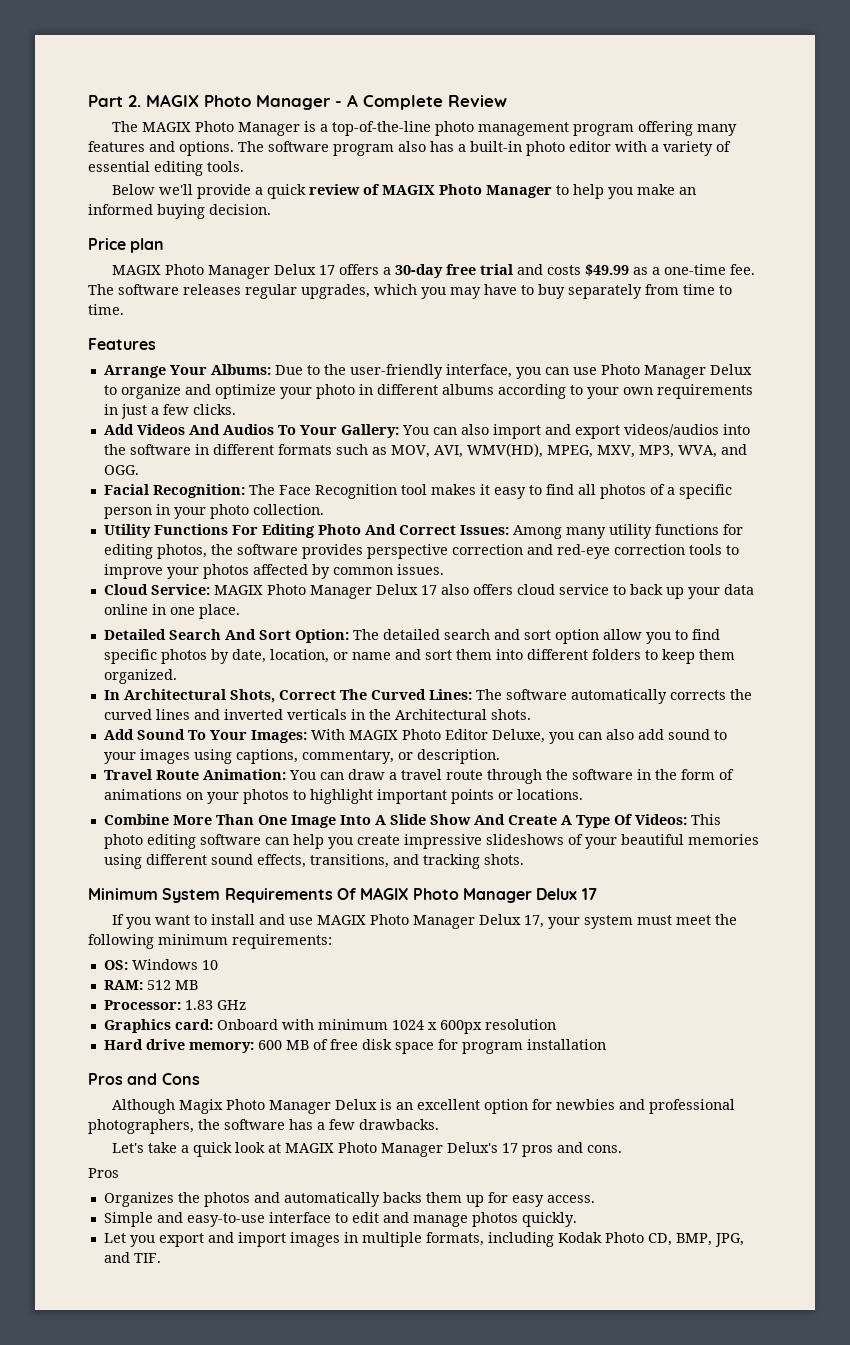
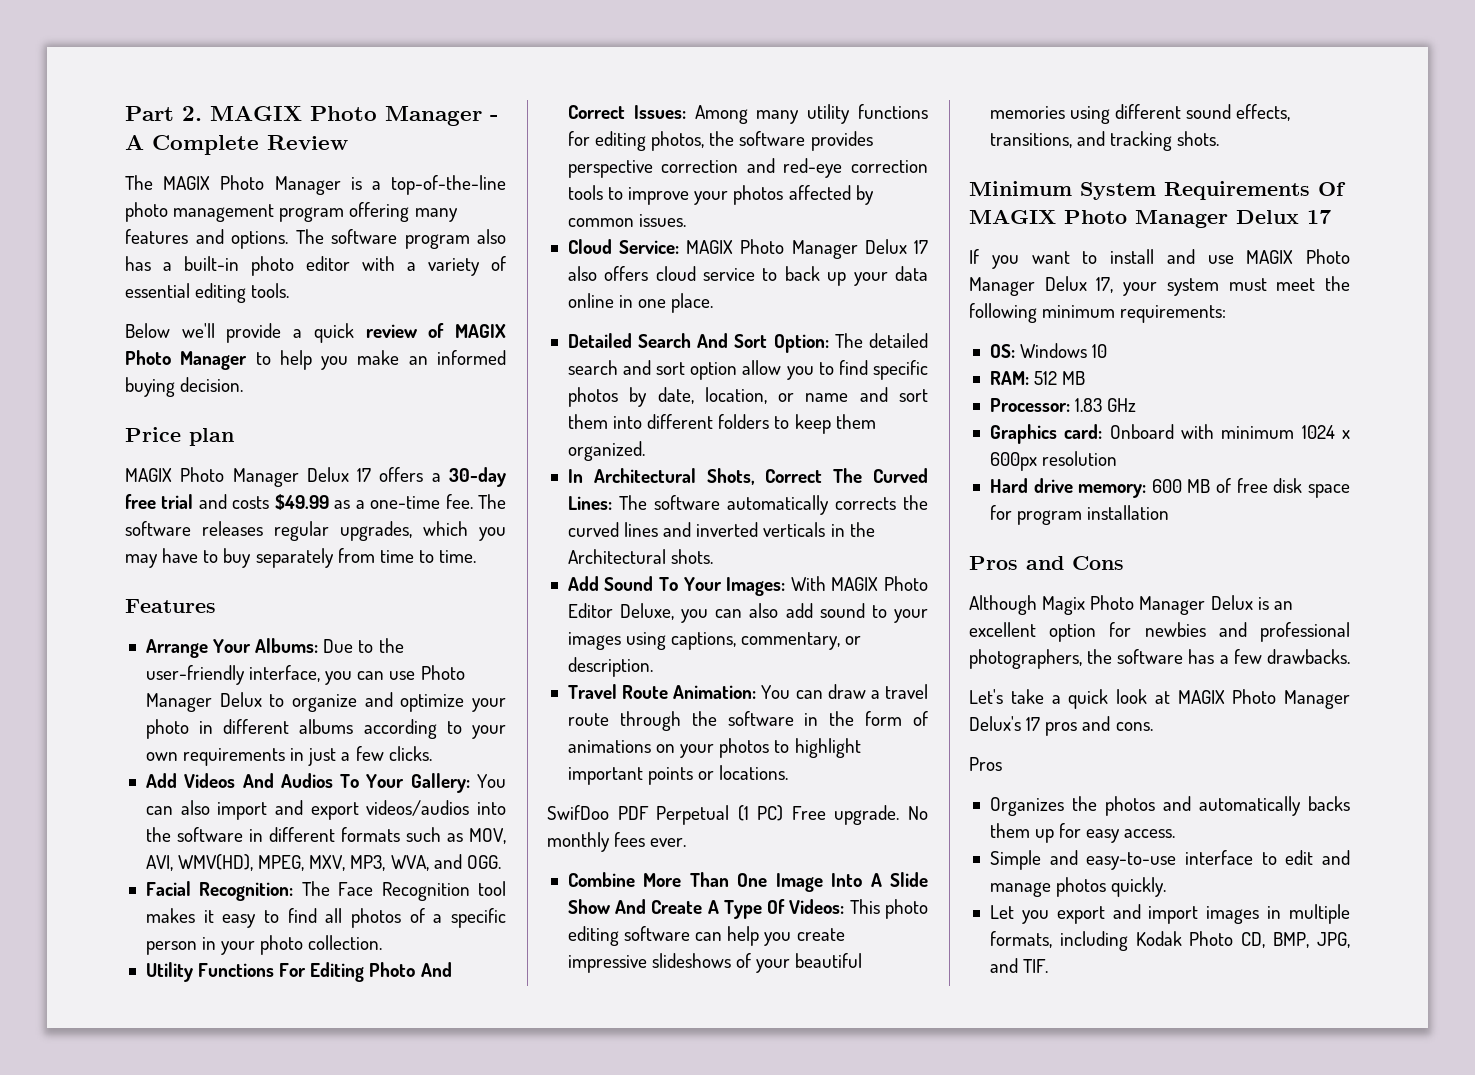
+ SwifDoo PDF Perpetual (1 PC) Free upgrade. No monthly fees ever.

